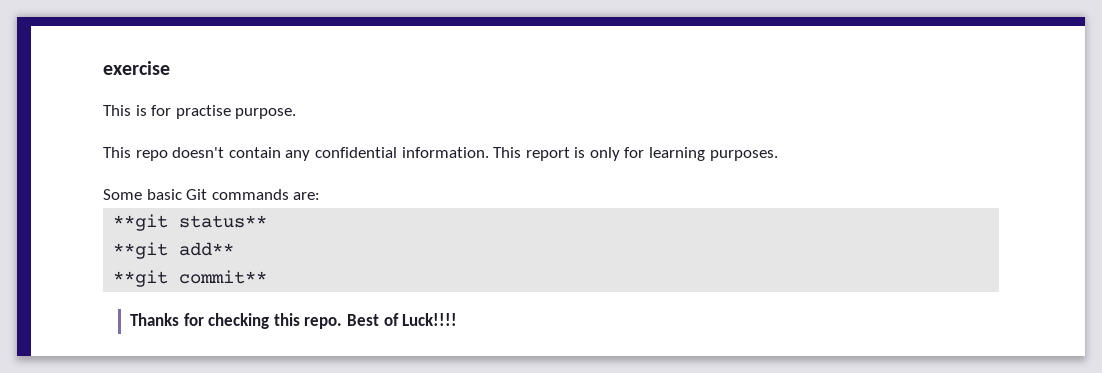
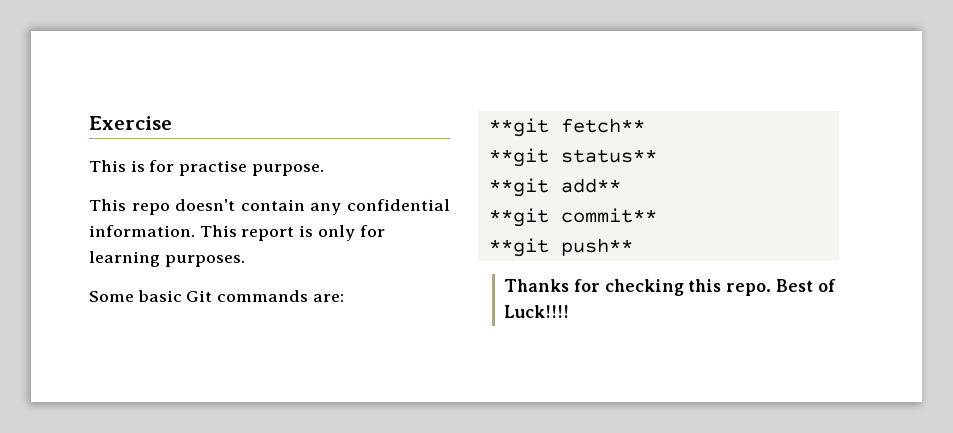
- exercise
+ Exercise
+ **git fetch**
+ **git push**

